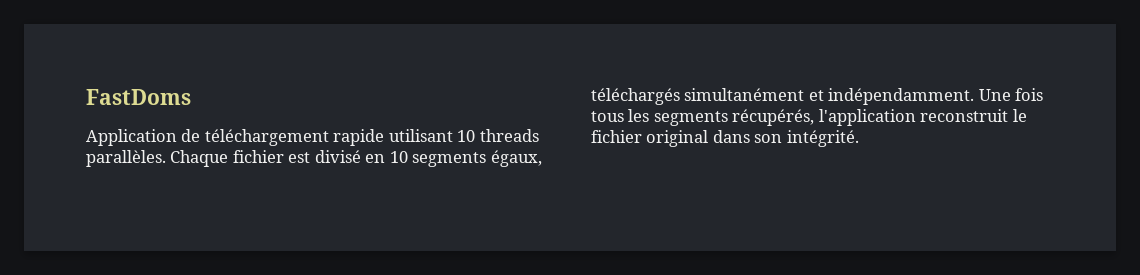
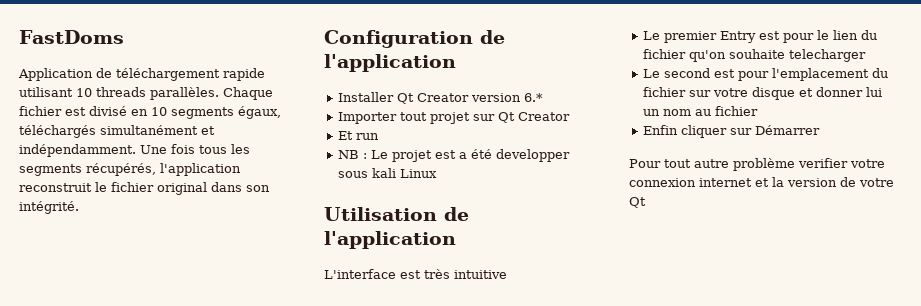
+ Configuration de l'application
+ Installer Qt Creator version 6.*
+ Importer tout projet sur Qt Creator
+ Et run
+ NB : Le projet est a été developper sous kali Linux
+ Utilisation de l'application
+ L'interface est très intuitive
+ Le premier Entry est pour le lien du fichier qu'on souhaite telecharger
+ Le second est pour l'emplacement du fichier sur votre disque et donner lui un nom au fichier
+ Enfin cliquer sur Démarrer
+ Pour tout autre problème verifier votre connexion internet et la version de votre Qt

